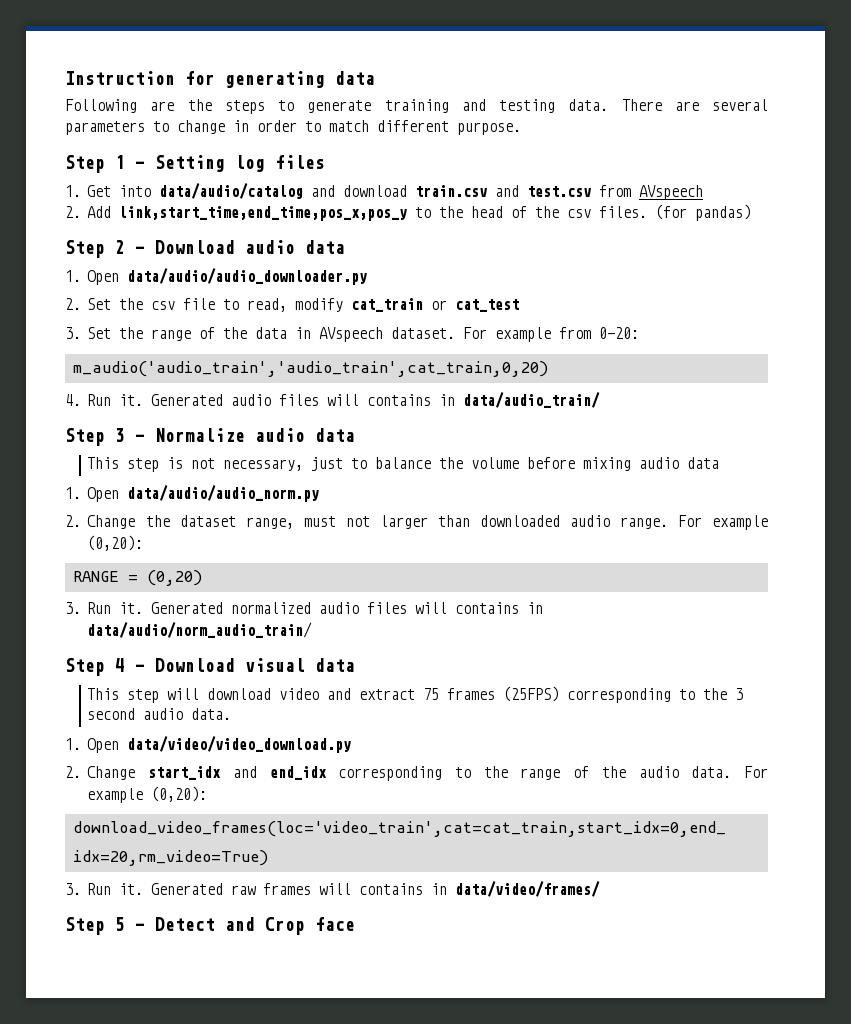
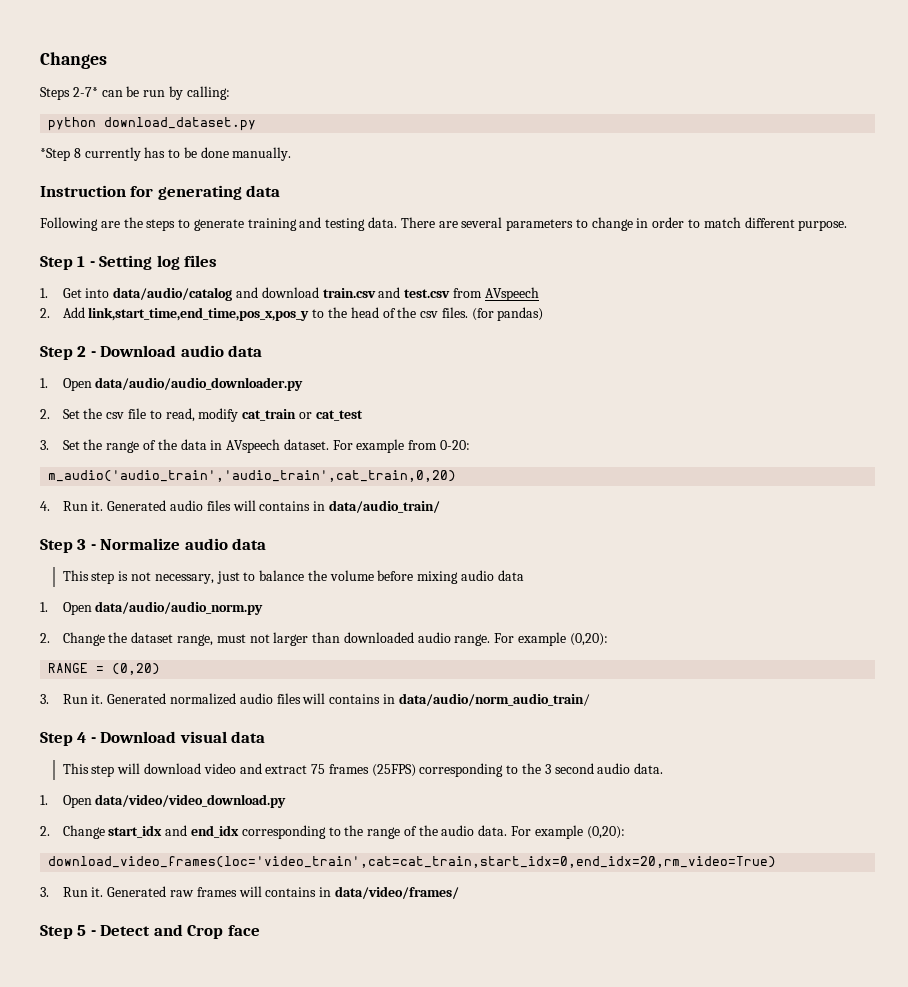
+ Changes
+ Steps 2-7* can be run by calling:
+ python download_dataset.py
+ *Step 8 currently has to be done manually.

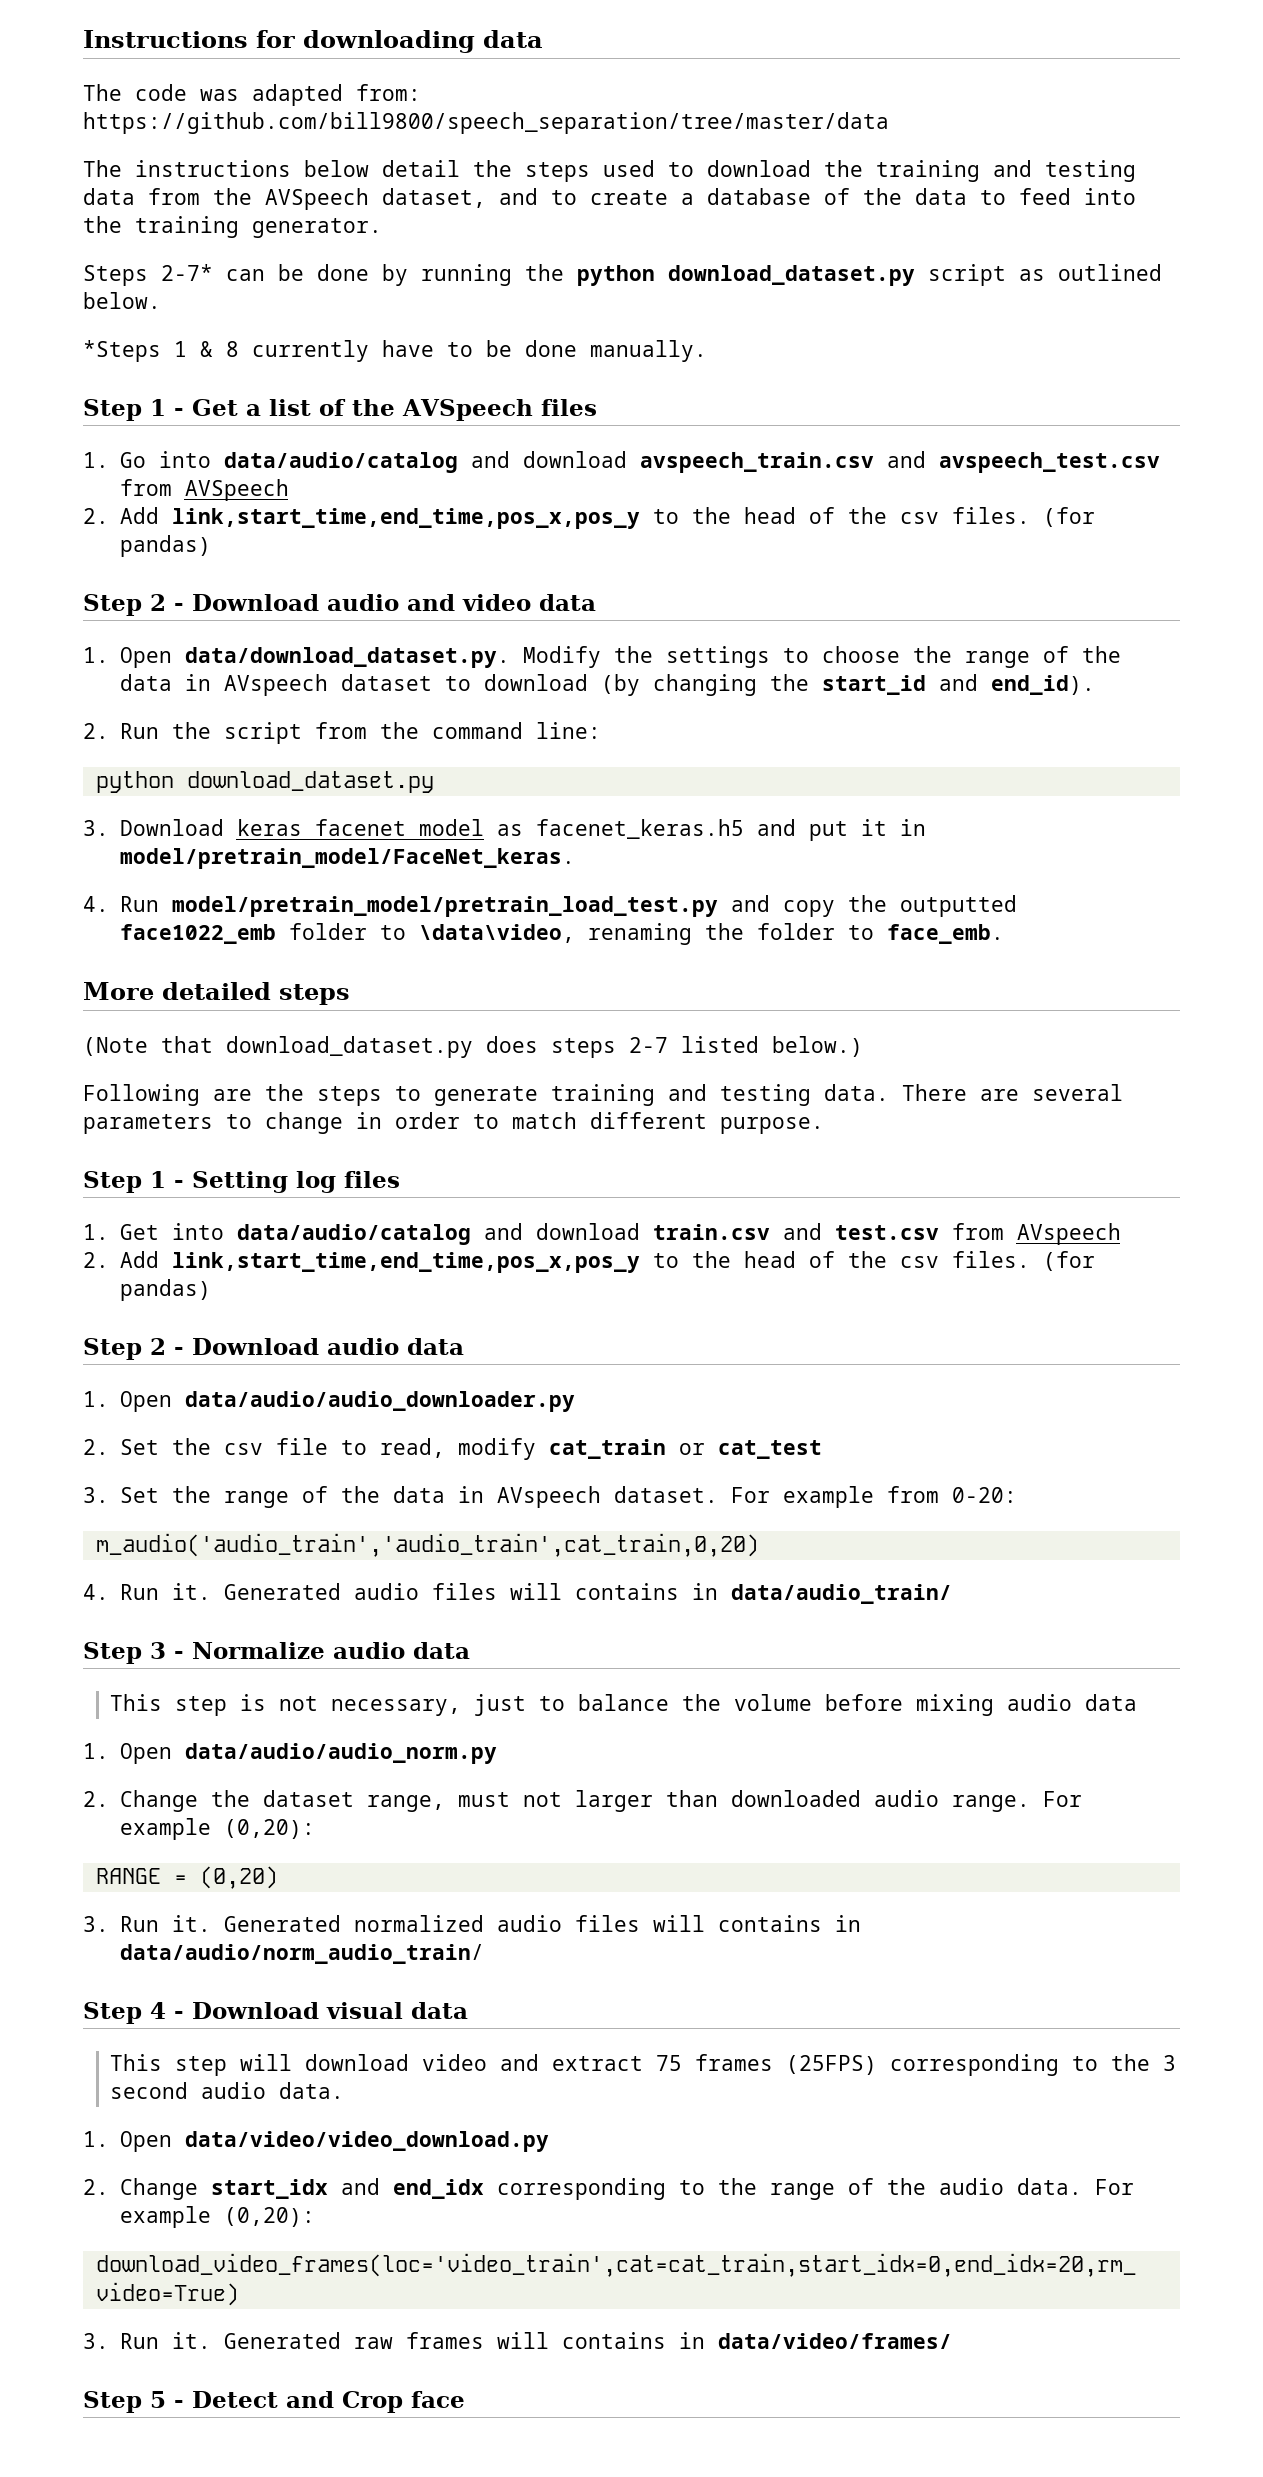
- Changes
- Steps 2-7* can be run by calling:
- python download_dataset.py
- *Step 8 currently has to be done manually.
+ Instructions for downloading data
+ The code was adapted from: https://github.com/bill9800/speech_separation/tree/master/data
+ The instructions below detail the steps used to download the training and testing data from the AVSpeech dataset, and to create a database of the data to feed into the training generator.
+ Steps 2-7* can be done by running the python download_dataset.py script as outlined below.
+ *Steps 1 & 8 currently have to be done manually.
- Instruction for generating data
+ Step 1 - Get a list of the AVSpeech files
+ 1. Go into data/audio/catalog and download avspeech_train.csv and avspeech_test.csv from AVSpeech
+ 2. Add link,start_time,end_time,pos_x,pos_y to the head of the csv files. (for pandas)
+ Step 2 - Download audio and video data
+ 1. Open data/download_dataset.py. Modify the settings to choose the range of the data in AVspeech dataset to download (by changing the start_id and end_id).
+ 2. Run the script from the command line:
+ python download_dataset.py
+ 3. Download keras facenet model as facenet_keras.h5 and put it in model/pretrain_model/FaceNet_keras.
+ 4. Run model/pretrain_model/pretrain_load_test.py and copy the outputted face1022_emb folder to \data\video, renaming the folder to face_emb.
+ More detailed steps
+ (Note that download_dataset.py does steps 2-7 listed below.)

